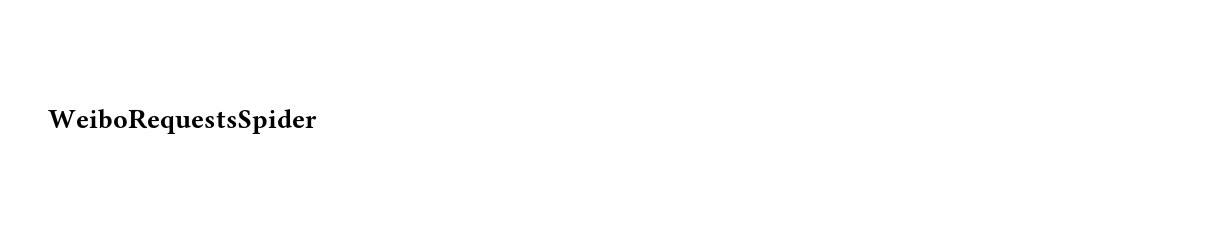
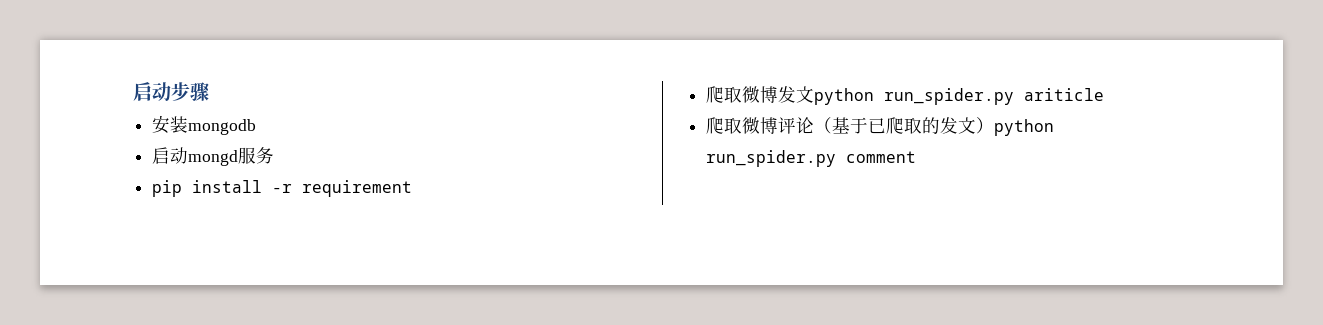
- WeiboRequestsSpider
+ 启动步骤
+ 安装mongodb
+ 启动mongd服务
+ pip install -r requirement
+ 爬取微博发文python run_spider.py ariticle
+ 爬取微博评论（基于已爬取的发文）python run_spider.py comment

